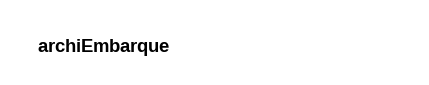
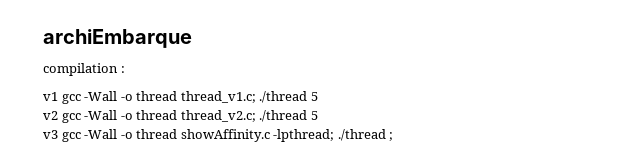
+ compilation :
+ v1 gcc -Wall -o thread thread_v1.c; ./thread 5
+ v2 gcc -Wall -o thread thread_v2.c; ./thread 5
+ v3 gcc -Wall -o thread showAffinity.c -lpthread; ./thread ;

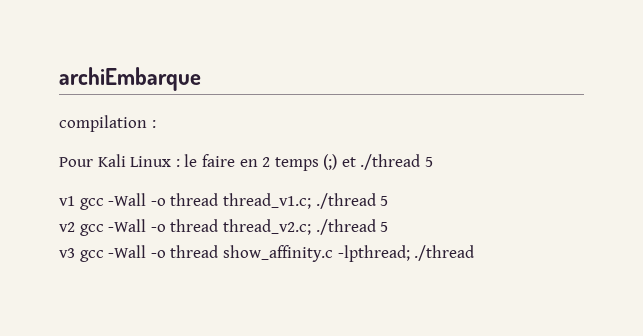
+ Pour Kali Linux : le faire en 2 temps (;) et ./thread 5
- v3 gcc -Wall -o thread showAffinity.c -lpthread; ./thread ;
+ v3 gcc -Wall -o thread show_affinity.c -lpthread; ./thread

